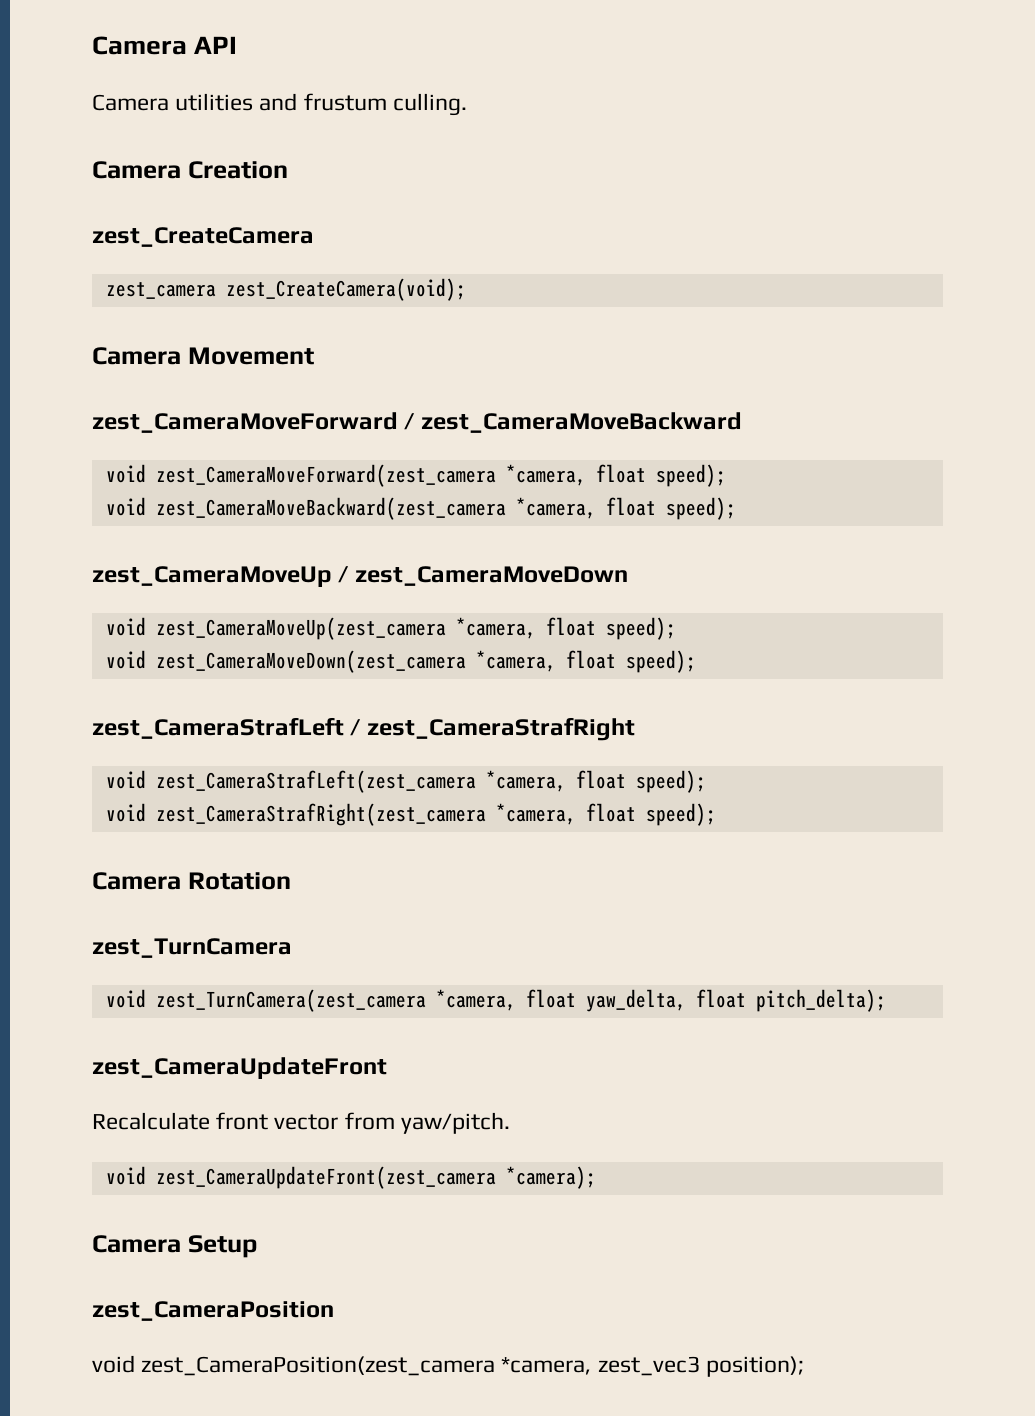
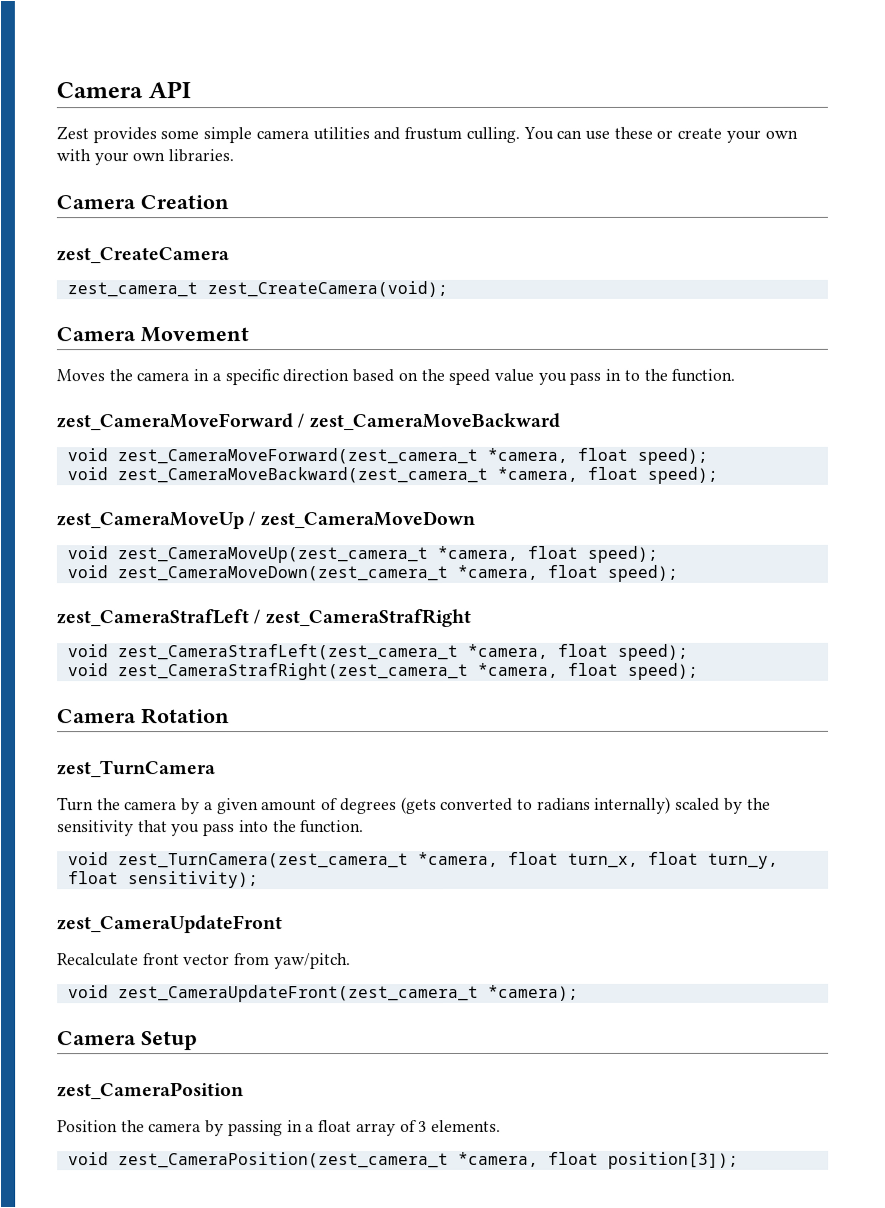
- Camera utilities and frustum culling.
+ Zest provides some simple camera utilities and frustum culling. You can use these or create your own with your own libraries.
- zest_camera zest_CreateCamera(void);
+ zest_camera_t zest_CreateCamera(void);
+ Moves the camera in a specific direction based on the speed value you pass in to the function.
- void zest_CameraMoveForward(zest_camera *camera, float speed);
- void zest_CameraMoveBackward(zest_camera *camera, float speed);
+ void zest_CameraMoveForward(zest_camera_t *camera, float speed);
+ void zest_CameraMoveBackward(zest_camera_t *camera, float speed);
- void zest_CameraMoveUp(zest_camera *camera, float speed);
- void zest_CameraMoveDown(zest_camera *camera, float speed);
+ void zest_CameraMoveUp(zest_camera_t *camera, float speed);
+ void zest_CameraMoveDown(zest_camera_t *camera, float speed);
- void zest_CameraStrafLeft(zest_camera *camera, float speed);
- void zest_CameraStrafRight(zest_camera *camera, float speed);
+ void zest_CameraStrafLeft(zest_camera_t *camera, float speed);
+ void zest_CameraStrafRight(zest_camera_t *camera, float speed);
- void zest_TurnCamera(zest_camera *camera, float yaw_delta, float pitch_delta);
+ Turn the camera by a given amount of degrees (gets converted to radians internally) scaled by the sensitivity that you pass into the function.
+ void zest_TurnCamera(zest_camera_t *camera, float turn_x, float turn_y, float sensitivity);
- void zest_CameraUpdateFront(zest_camera *camera);
+ void zest_CameraUpdateFront(zest_camera_t *camera);
- void zest_CameraPosition(zest_camera *camera, zest_vec3 position);
+ Position the camera by passing in a float array of 3 elements.
+ void zest_CameraPosition(zest_camera_t *camera, float position[3]);

